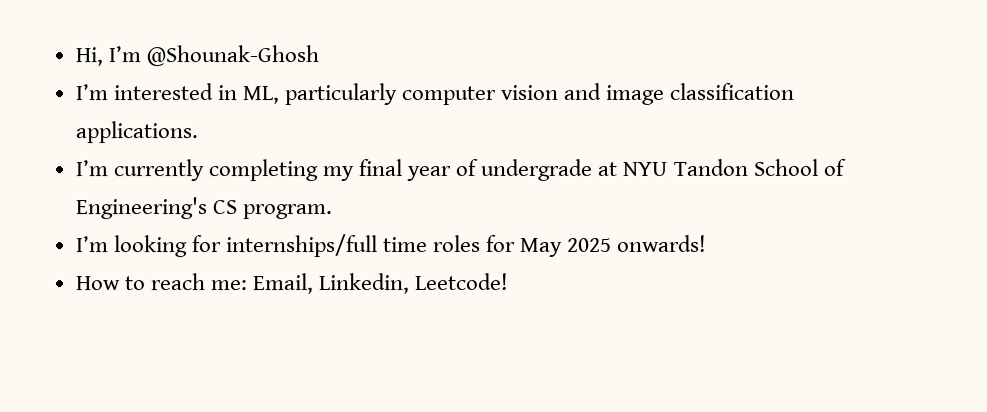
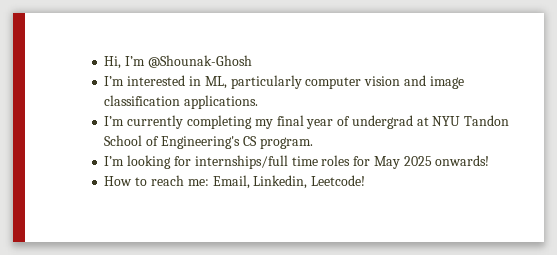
- I’m currently completing my final year of undergrade at NYU Tandon School of Engineering's CS program.
+ I’m currently completing my final year of undergrad at NYU Tandon School of Engineering's CS program.

